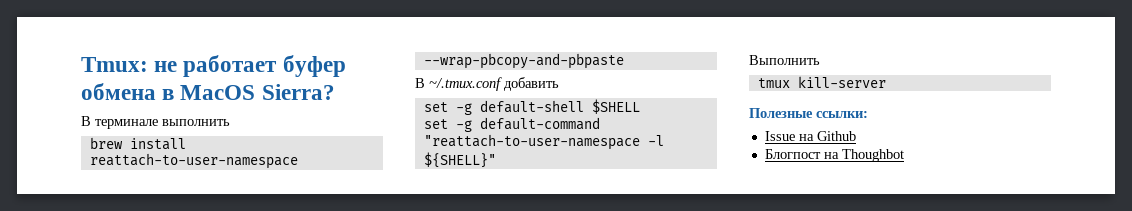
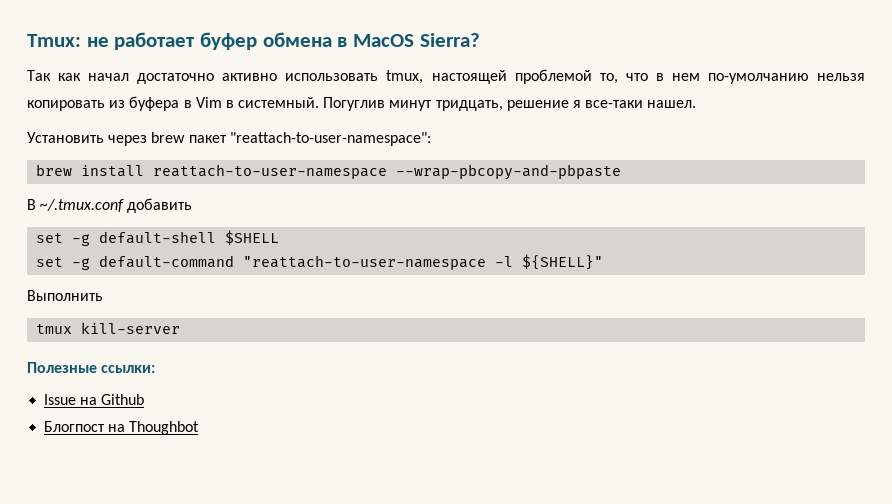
- В терминале выполнить
+ Так как начал достаточно активно использовать tmux, настоящей проблемой то, что в нем по-умолчанию нельзя копировать из буфера в Vim в системный. Погуглив минут тридцать, решение я все-таки нашел.
+ Установить через brew пакет "reattach-to-user-namespace":

